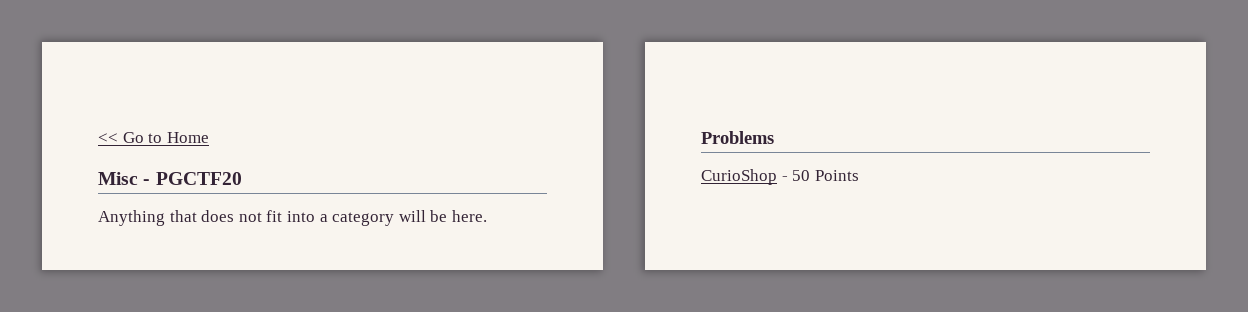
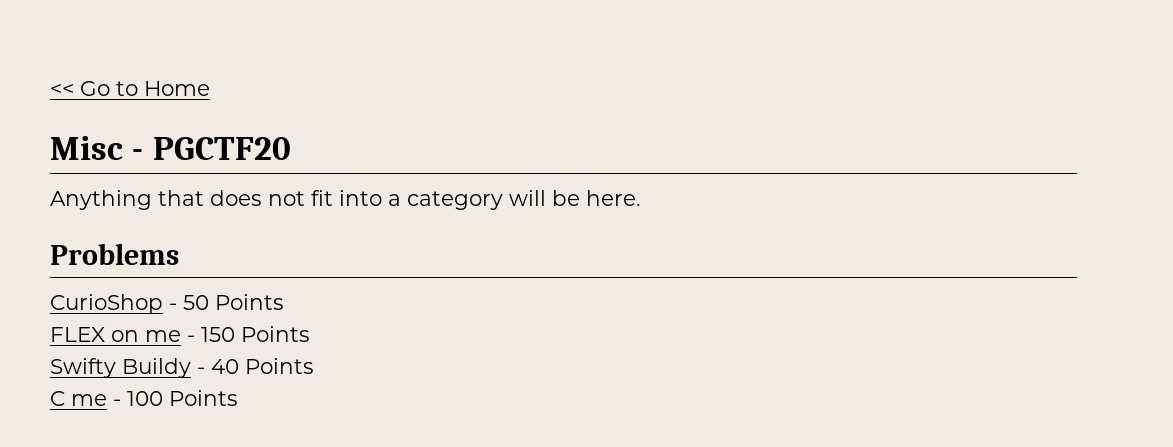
+ FLEX on me - 150 Points
+ Swifty Buildy - 40 Points
+ C me - 100 Points

